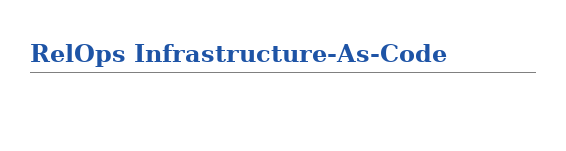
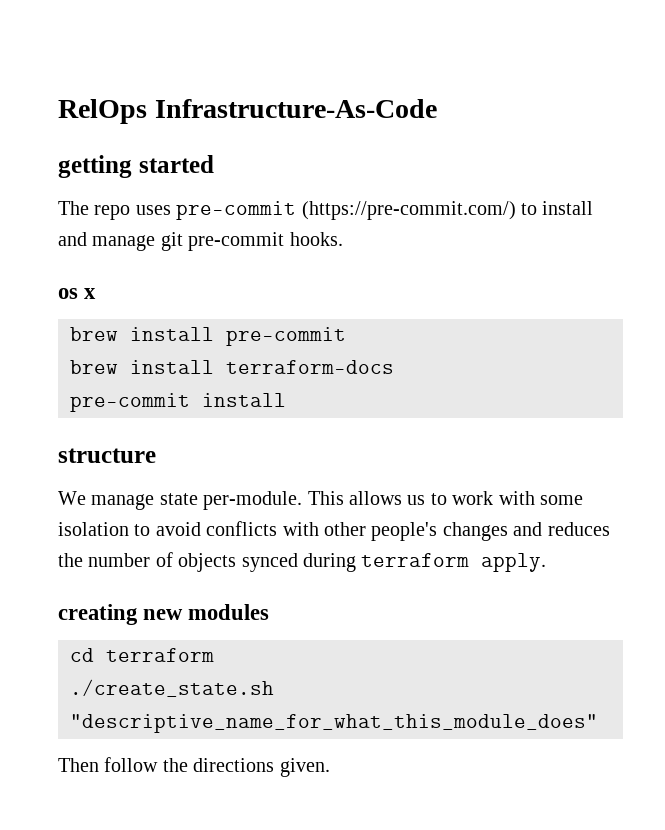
+ getting started
+ The repo uses pre-commit (https://pre-commit.com/) to install and manage git pre-commit hooks.
+ os x
+ brew install pre-commit
+ brew install terraform-docs
+ pre-commit install
+ structure
+ We manage state per-module. This allows us to work with some isolation to avoid conflicts with other people's changes and reduces the number of objects synced during terraform apply.
+ creating new modules
+ cd terraform
+ ./create_state.sh "descriptive_name_for_what_this_module_does"
+ Then follow the directions given.

